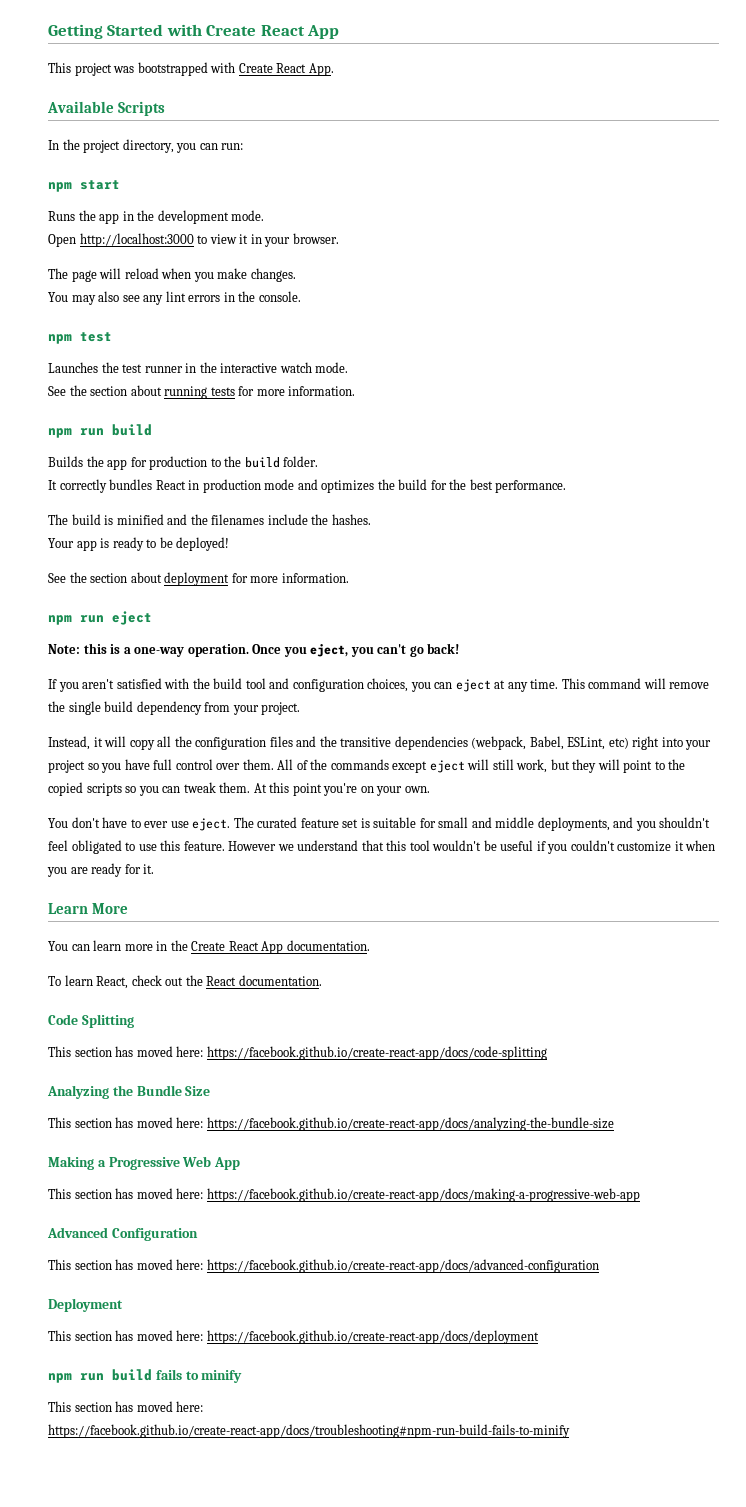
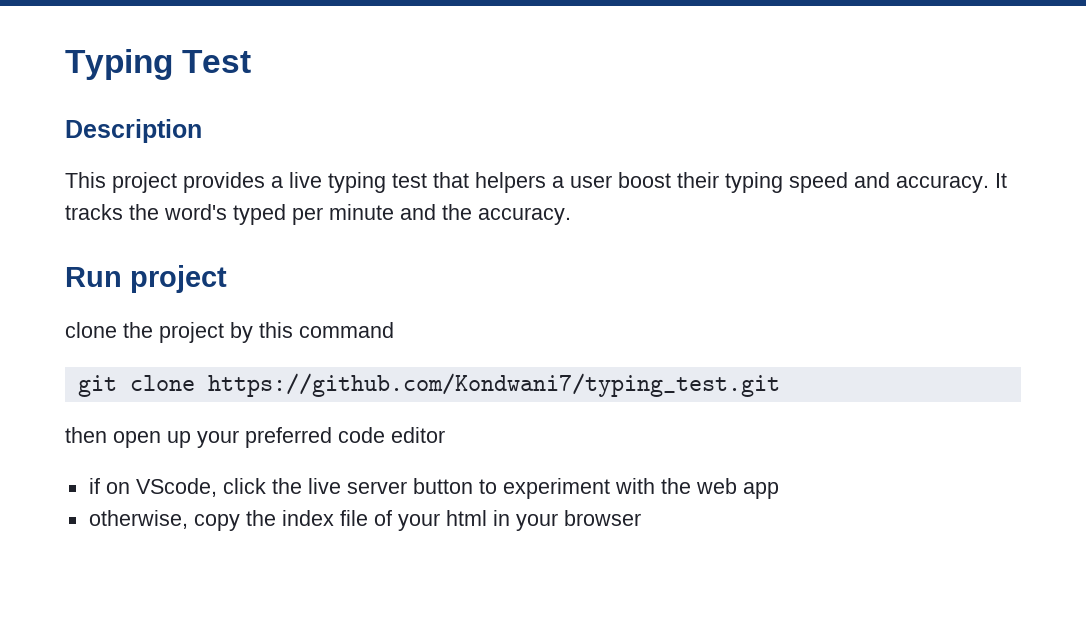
- Getting Started with Create React App
- This project was bootstrapped with Create React App.
- Available Scripts
- In the project directory, you can run:
- npm start
- Runs the app in the development mode.
- Open http://localhost:3000 to view it in your browser.
- The page will reload when you make changes.
- You may also see any lint errors in the console.
- npm test
- Launches the test runner in the interactive watch mode.
- See the section about running tests for more information.
- npm run build
- Builds the app for production to the build folder.
- It correctly bundles React in production mode and optimizes the build for the best performance.
- The build is minified and the filenames include the hashes.
- Your app is ready to be deployed!
- See the section about deployment for more information.
- npm run eject
- Note: this is a one-way operation. Once you eject, you can't go back!
- If you aren't satisfied with the build tool and configuration choices, you can eject at any time. This command will remove the single build dependency from your project.
- Instead, it will copy all the configuration files and the transitive dependencies (webpack, Babel, ESLint, etc) right into your project so you have full control over them. All of the commands except eject will still work, but they will point to the copied scripts so you can tweak them. At this point you're on your own.
- You don't have to ever use eject. The curated feature set is suitable for small and middle deployments, and you shouldn't feel obligated to use this feature. However we understand that this tool wouldn't be useful if you couldn't customize it when you are ready for it.
- Learn More
- You can learn more in the Create React App documentation.
- To learn React, check out the React documentation.
- Code Splitting
- This section has moved here: https://facebook.github.io/create-react-app/docs/code-splitting
- Analyzing the Bundle Size
- This section has moved here: https://facebook.github.io/create-react-app/docs/analyzing-the-bundle-size
- Making a Progressive Web App
- This section has moved here: https://facebook.github.io/create-react-app/docs/making-a-progressive-web-app
- Advanced Configuration
- This section has moved here: https://facebook.github.io/create-react-app/docs/advanced-configuration
- Deployment
- This section has moved here: https://facebook.github.io/create-react-app/docs/deployment
- npm run build fails to minify
- This section has moved here: https://facebook.github.io/create-react-app/docs/troubleshooting#npm-run-build-fails-to-minify
+ Typing Test
+ Description
+ This project provides a live typing test that helpers a user boost their typing speed and accuracy. It tracks the word's typed per minute and the accuracy.
+ Run project
+ clone the project by this command
+ git clone https://github.com/Kondwani7/typing_test.git
+ then open up your preferred code editor
+ if on VScode, click the live server button to experiment with the web app
+ otherwise, copy the index file of your html in your browser

